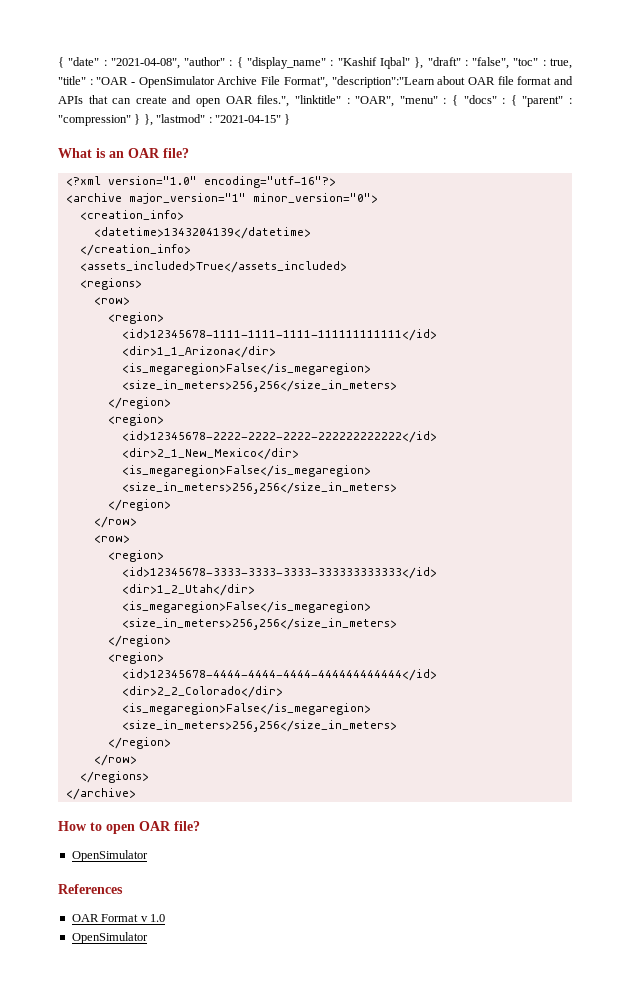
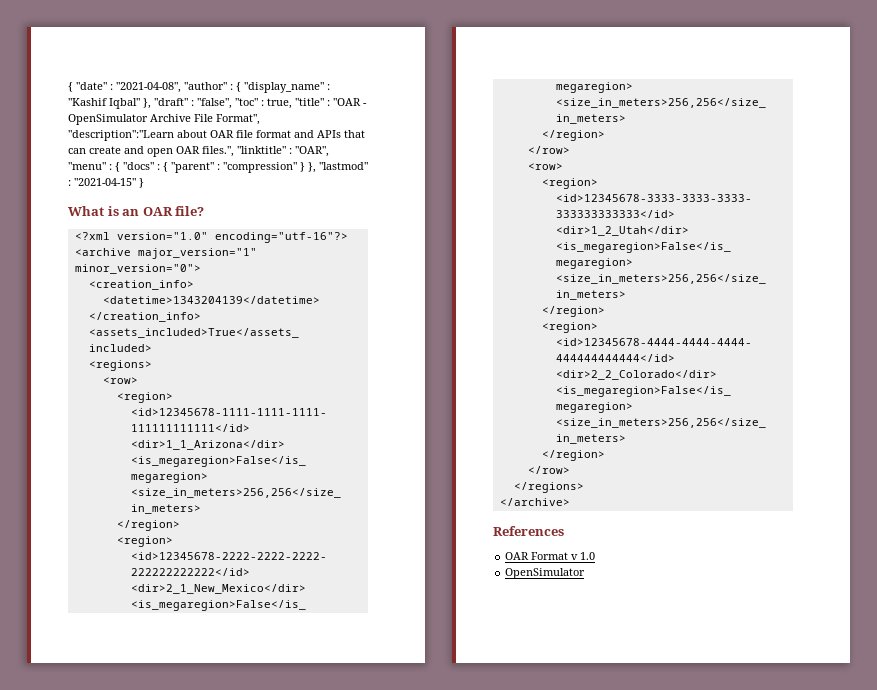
- How to open OAR file?
- OpenSimulator

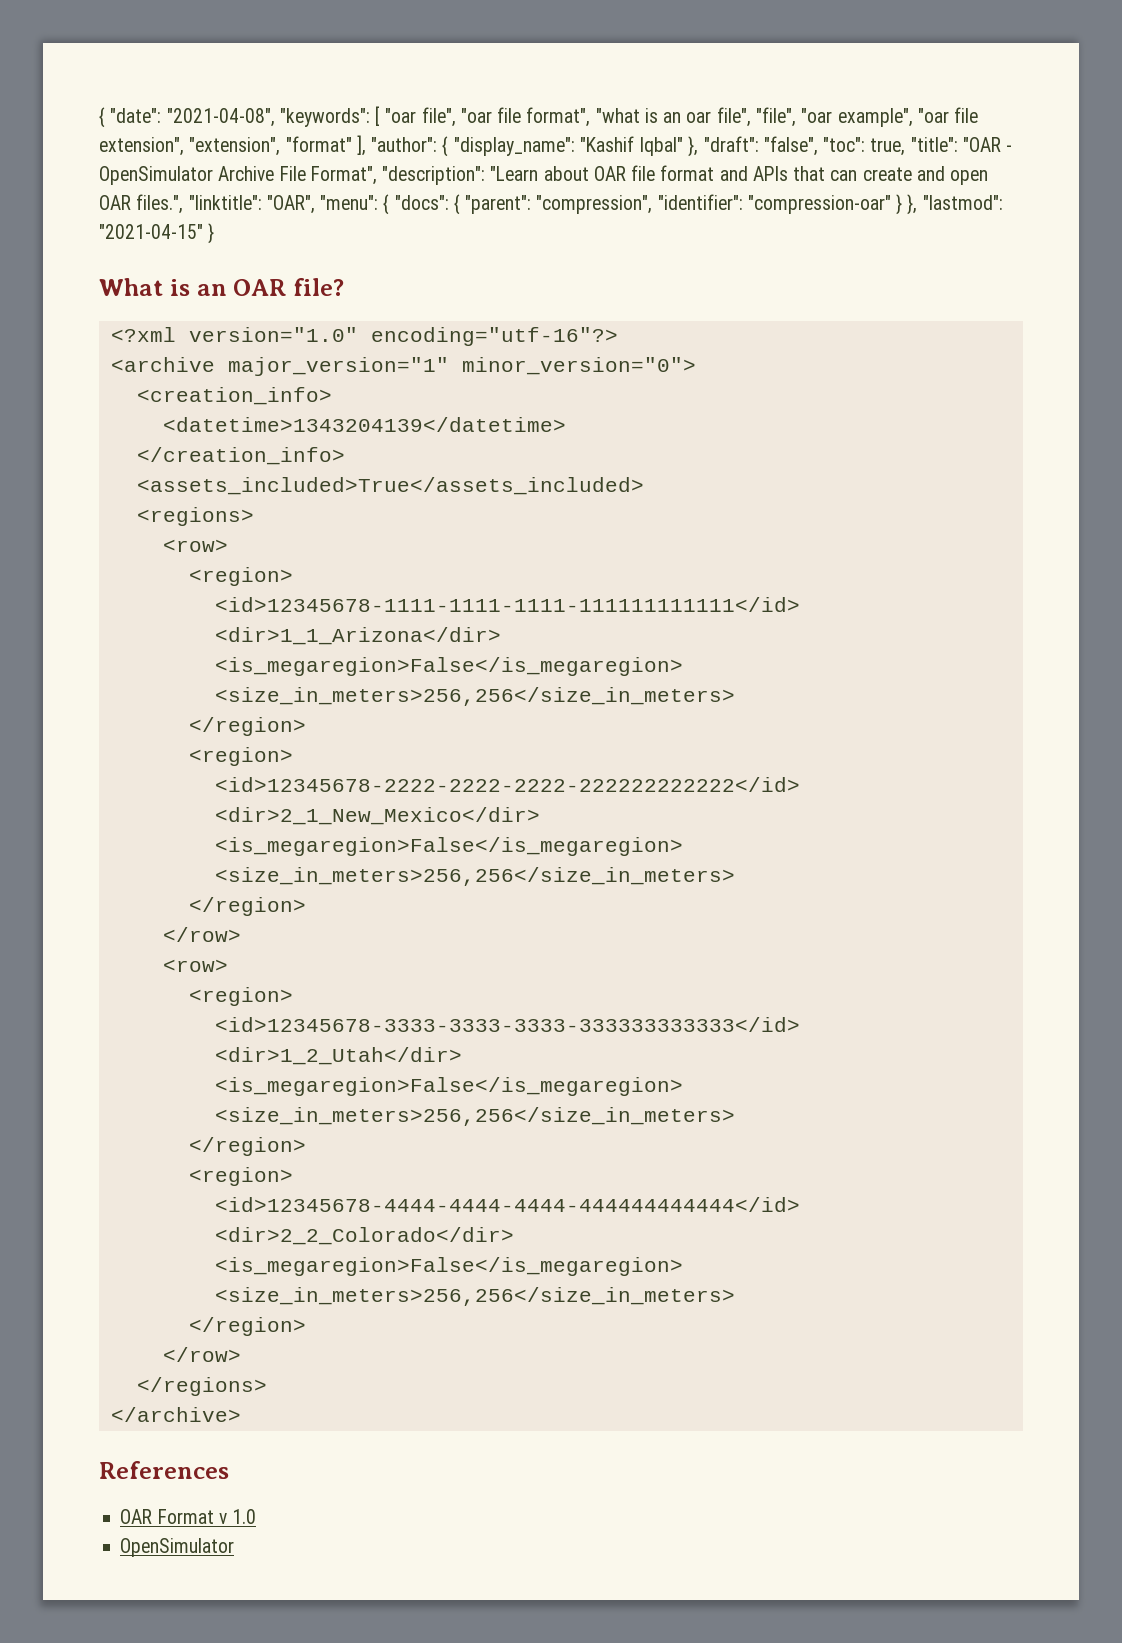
- { "date" : "2021-04-08", "author" : { "display_name" : "Kashif Iqbal" }, "draft" : "false", "toc" : true, "title" : "OAR - OpenSimulator Archive File Format", "description":"Learn about OAR file format and APIs that can create and open OAR files.", "linktitle" : "OAR", "menu" : { "docs" : { "parent" : "compression" } }, "lastmod" : "2021-04-15" }
+ { "date": "2021-04-08", "keywords": [ "oar file", "oar file format", "what is an oar file", "file", "oar example", "oar file extension", "extension", "format" ], "author": { "display_name": "Kashif Iqbal" }, "draft": "false", "toc": true, "title": "OAR - OpenSimulator Archive File Format", "description": "Learn about OAR file format and APIs that can create and open OAR files.", "linktitle": "OAR", "menu": { "docs": { "parent": "compression", "identifier": "compression-oar" } }, "lastmod": "2021-04-15" }

